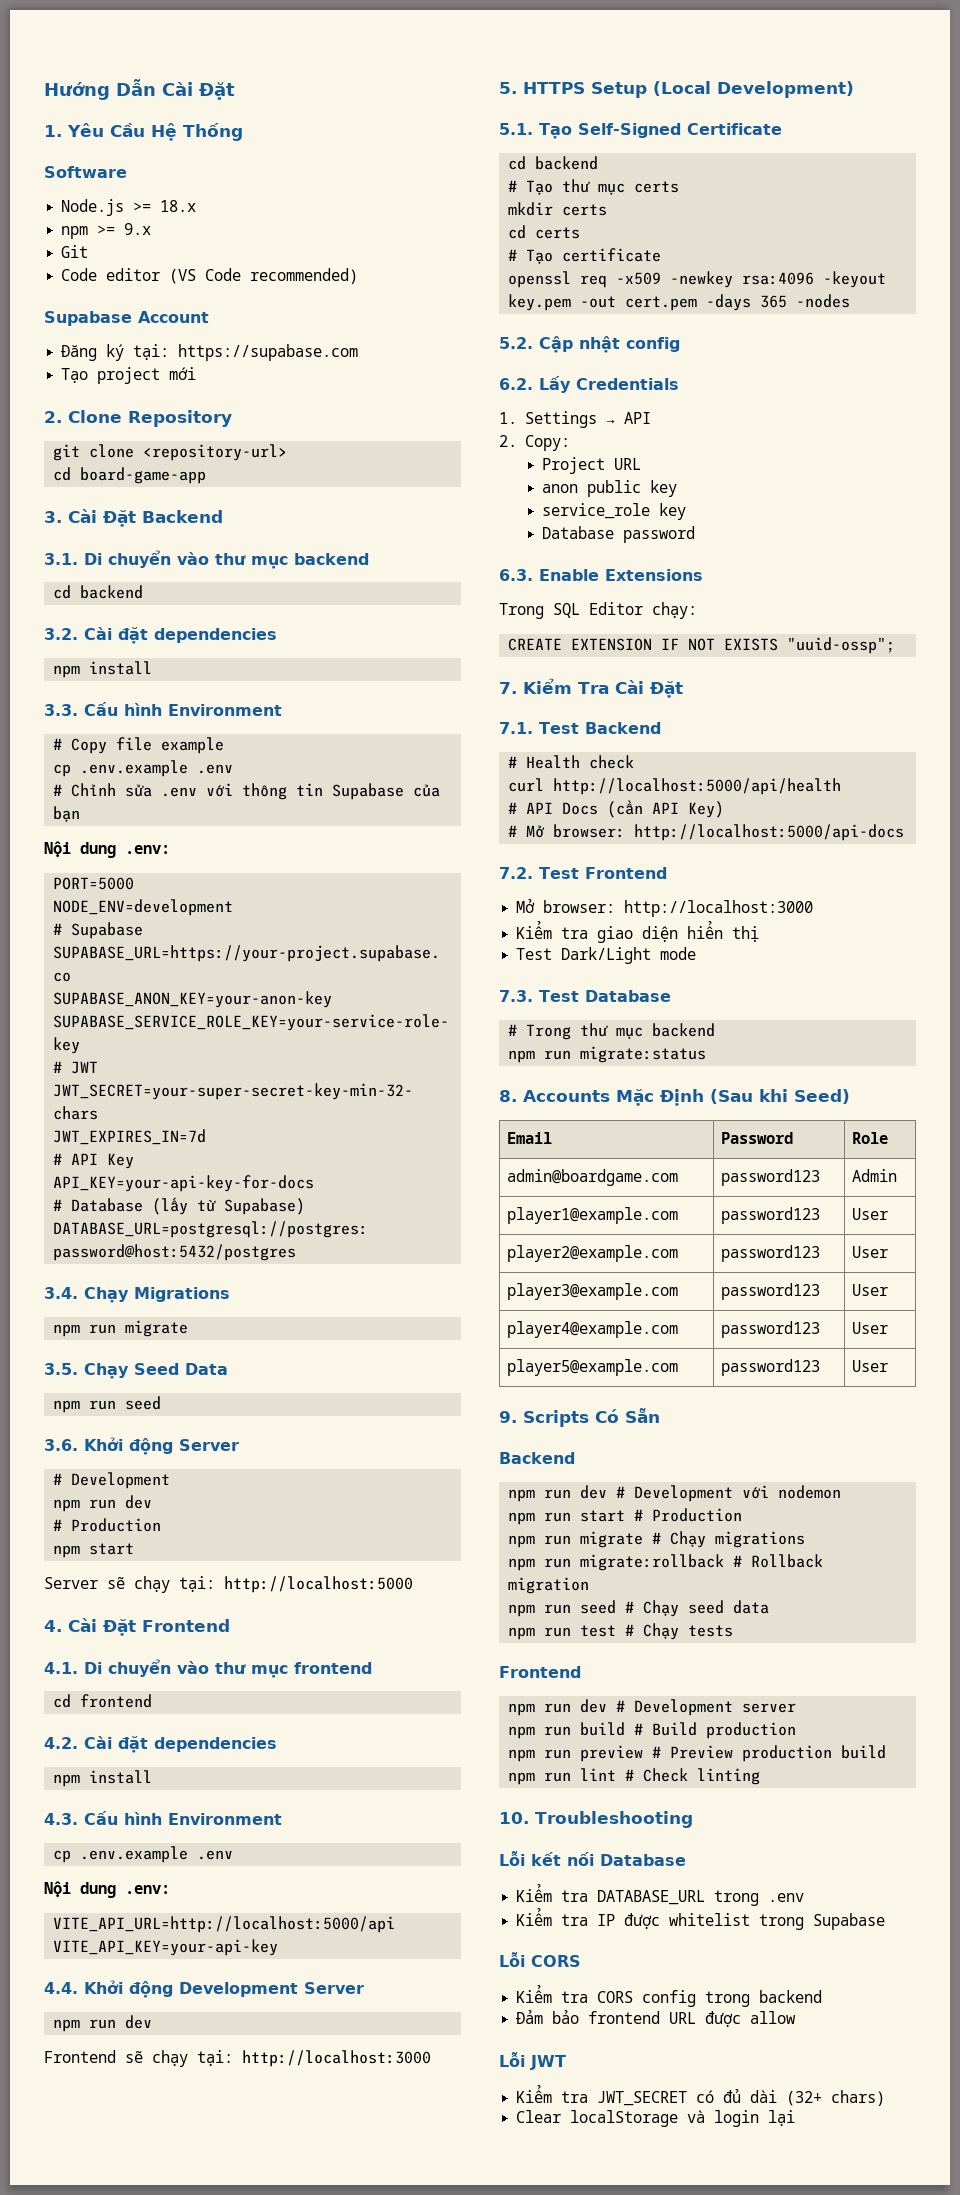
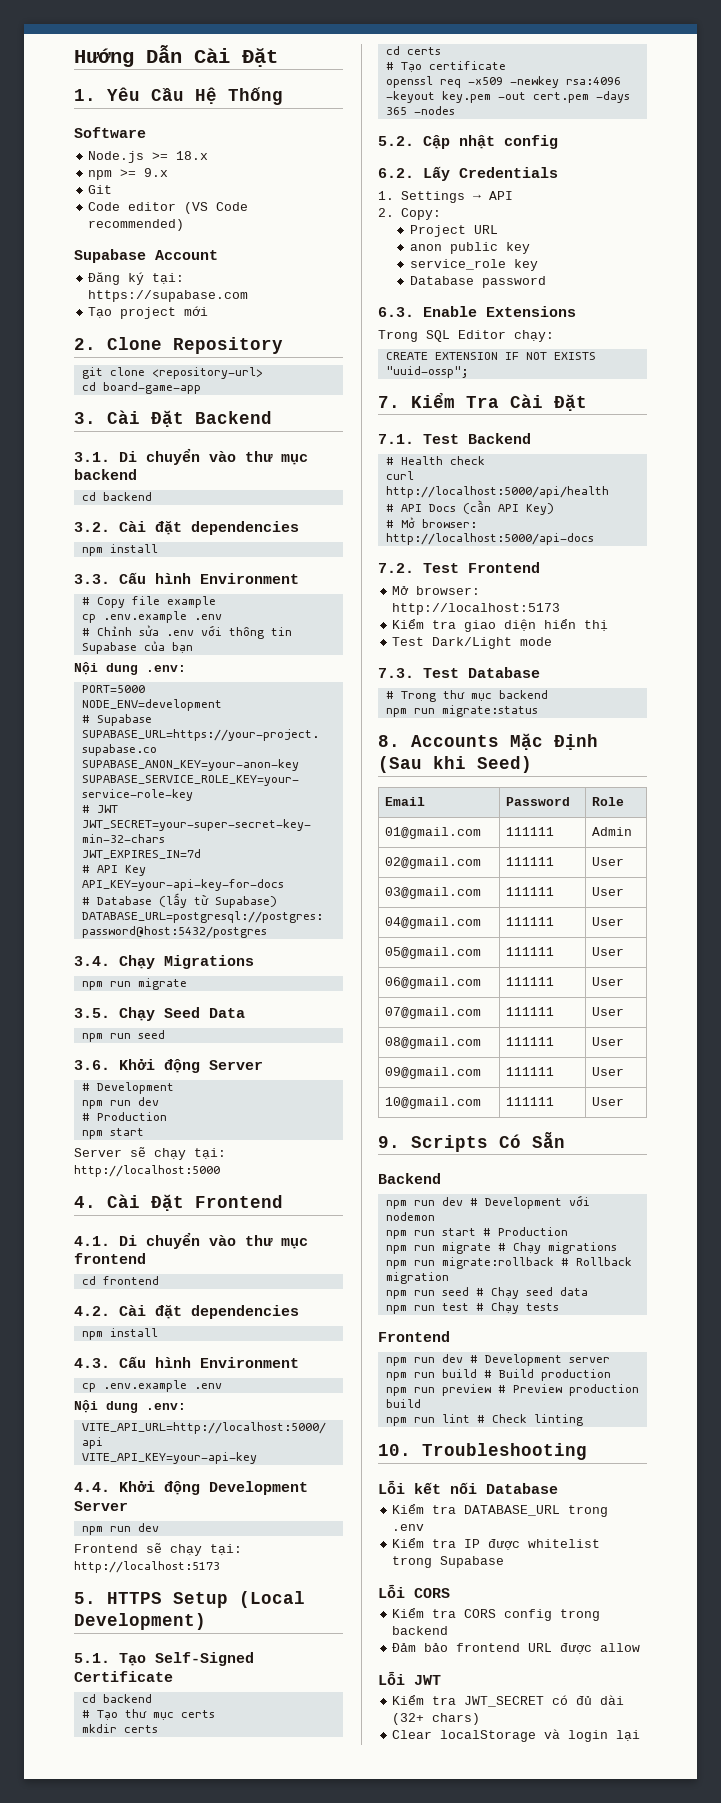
- Frontend sẽ chạy tại: http://localhost:3000
+ Frontend sẽ chạy tại: http://localhost:5173
- Mở browser: http://localhost:3000
+ Mở browser: http://localhost:5173
- admin@boardgame.com | password123 | Admin
+ 01@gmail.com | 111111 | Admin
- player1@example.com | password123 | User
- player2@example.com | password123 | User
- player3@example.com | password123 | User
- player4@example.com | password123 | User
- player5@example.com | password123 | User
+ 02@gmail.com | 111111 | User
+ 03@gmail.com | 111111 | User
+ 04@gmail.com | 111111 | User
+ 05@gmail.com | 111111 | User
+ 06@gmail.com | 111111 | User
+ 07@gmail.com | 111111 | User
+ 08@gmail.com | 111111 | User
+ 09@gmail.com | 111111 | User
+ 10@gmail.com | 111111 | User

